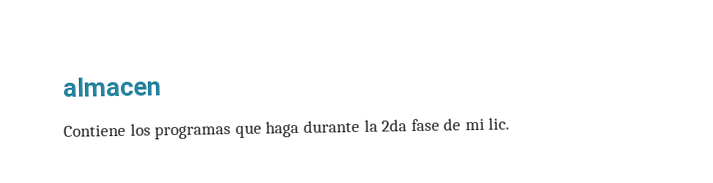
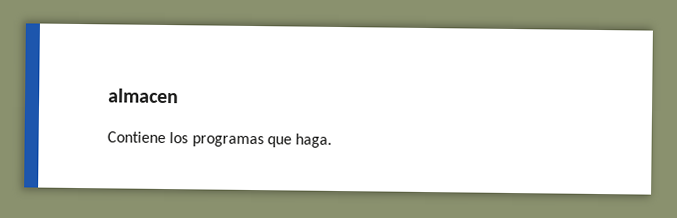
- Contiene los programas que haga durante la 2da fase de mi lic.
+ Contiene los programas que haga.

